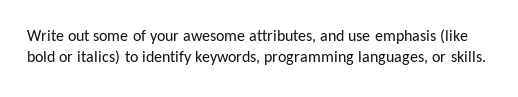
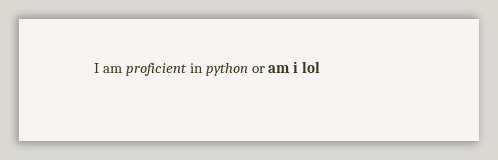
- Write out some of your awesome attributes, and use emphasis (like bold or italics) to identify keywords, programming languages, or skills.
+ I am proficient in python or am i lol

